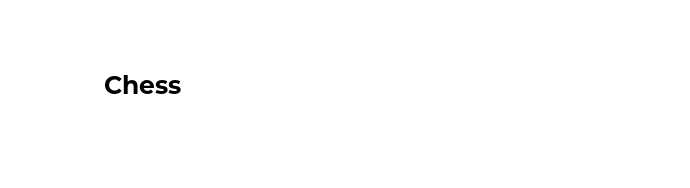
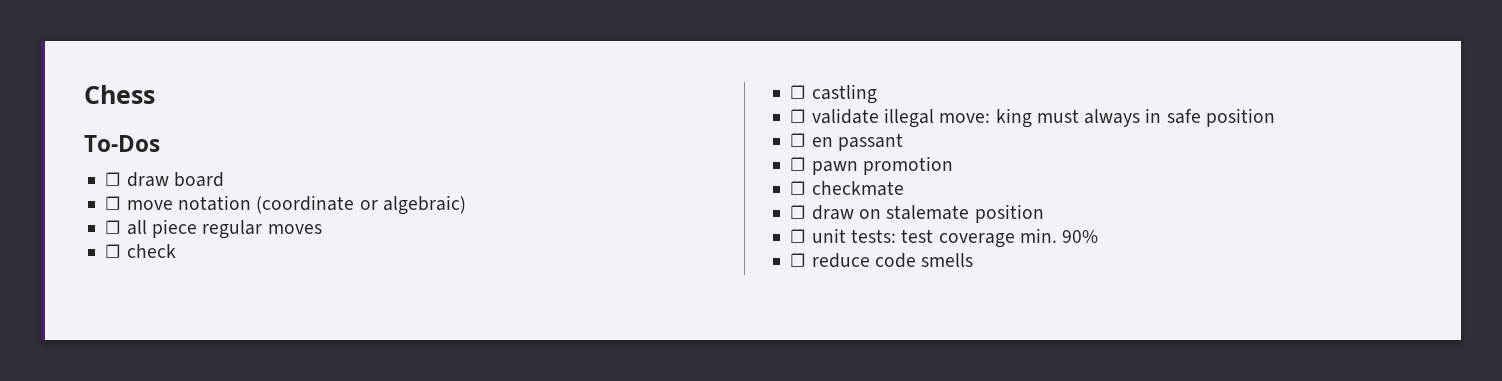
+ To-Dos
+ ☐ draw board
+ ☐ move notation (coordinate or algebraic)
+ ☐ all piece regular moves
+ ☐ check
+ ☐ castling
+ ☐ validate illegal move: king must always in safe position
+ ☐ en passant
+ ☐ pawn promotion
+ ☐ checkmate
+ ☐ draw on stalemate position
+ ☐ unit tests: test coverage min. 90%
+ ☐ reduce code smells

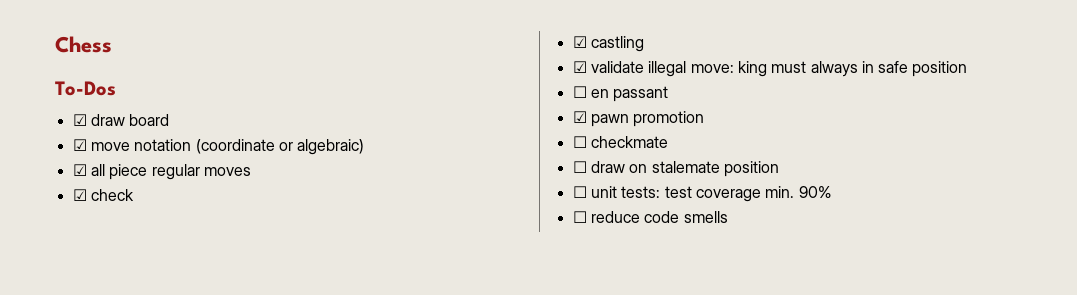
- ☐ draw board
+ ☑ draw board
- ☐ move notation (coordinate or algebraic)
+ ☑ move notation (coordinate or algebraic)
- ☐ all piece regular moves
+ ☑ all piece regular moves
- ☐ check
+ ☑ check
- ☐ castling
+ ☑ castling
- ☐ validate illegal move: king must always in safe position
+ ☑ validate illegal move: king must always in safe position
- ☐ pawn promotion
+ ☑ pawn promotion

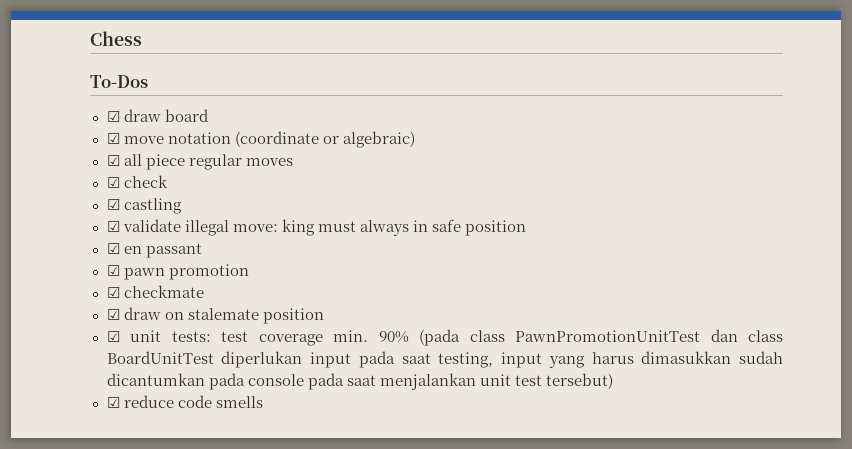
- ☐ en passant
+ ☑ en passant
- ☐ checkmate
+ ☑ checkmate
- ☐ draw on stalemate position
+ ☑ draw on stalemate position
- ☐ unit tests: test coverage min. 90%
- ☐ reduce code smells
+ ☑ unit tests: test coverage min. 90% (pada class PawnPromotionUnitTest dan class BoardUnitTest diperlukan input pada saat testing, input yang harus dimasukkan sudah dicantumkan pada console pada saat menjalankan unit test tersebut)
+ ☑ reduce code smells

